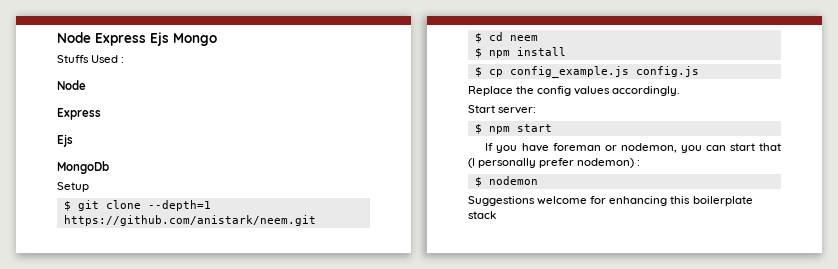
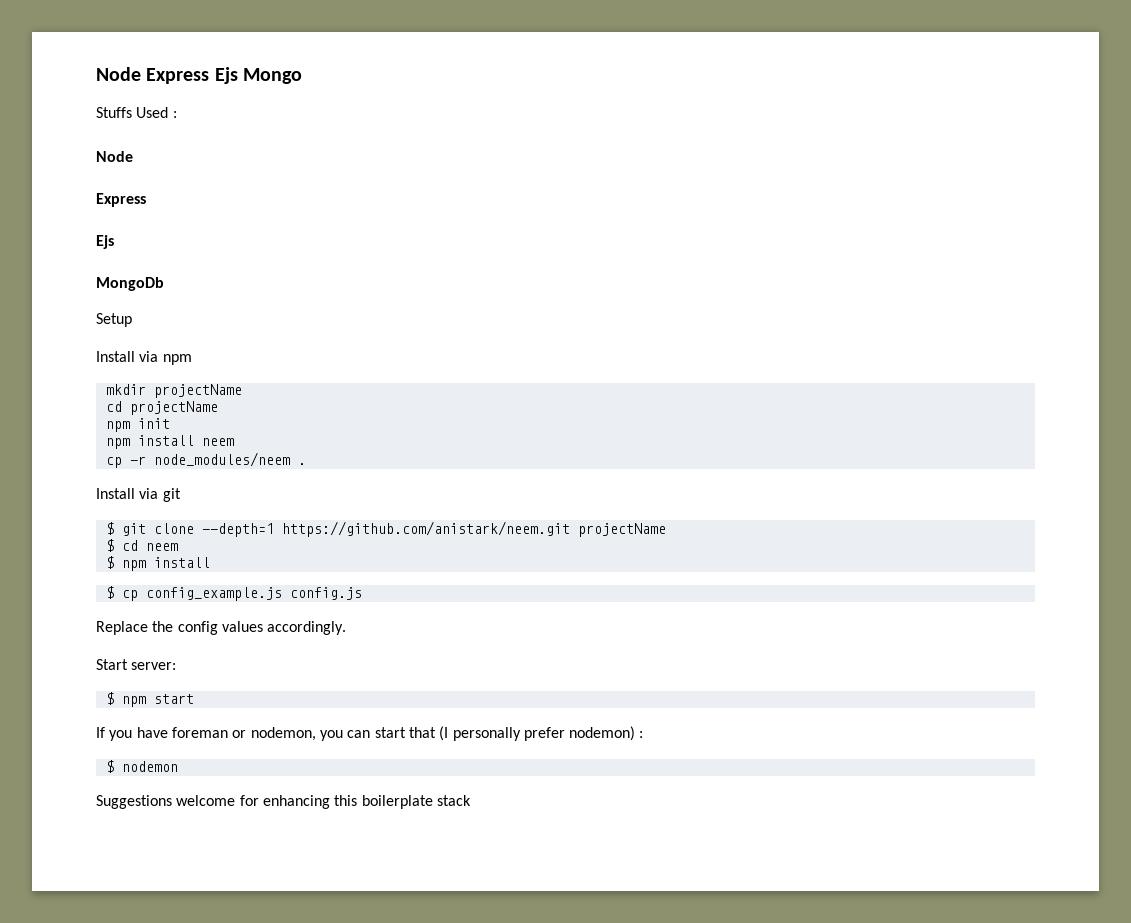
+ Install via npm
+ mkdir projectName
+ cd projectName
+ npm init
+ npm install neem
+ cp -r node_modules/neem .
+ Install via git
- $ git clone --depth=1 https://github.com/anistark/neem.git
+ $ git clone --depth=1 https://github.com/anistark/neem.git projectName

